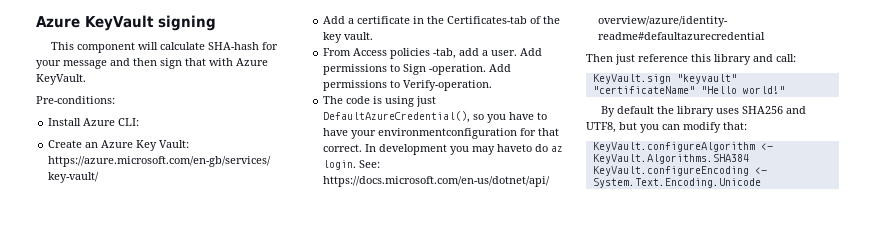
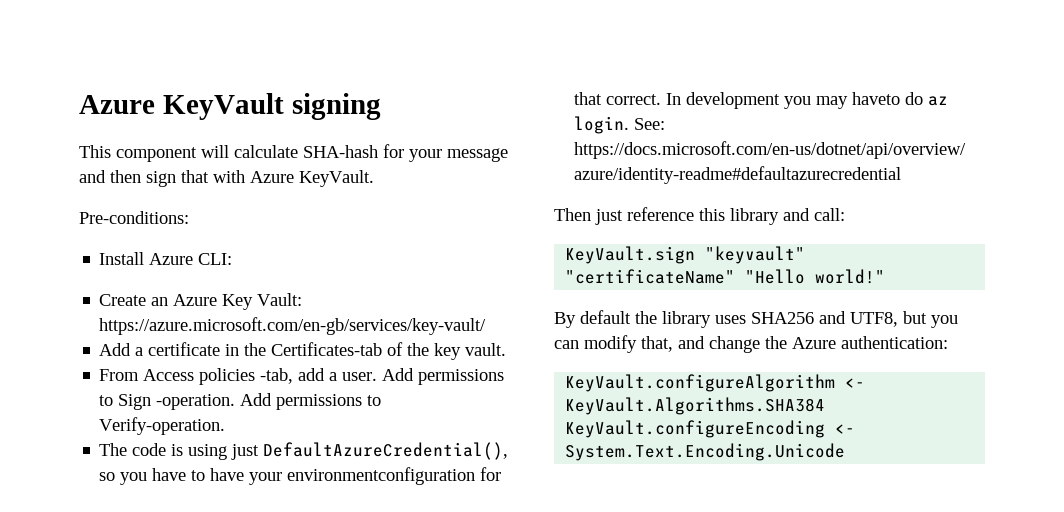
- By default the library uses SHA256 and UTF8, but you can modify that:
+ By default the library uses SHA256 and UTF8, but you can modify that, and change the Azure authentication:

